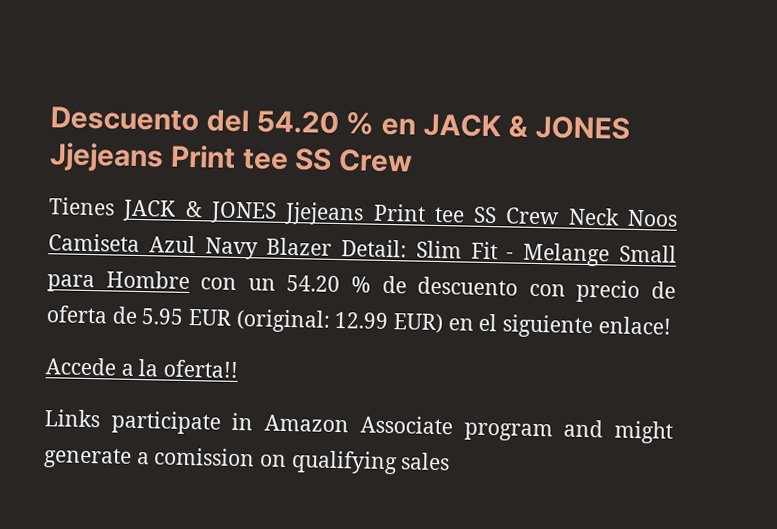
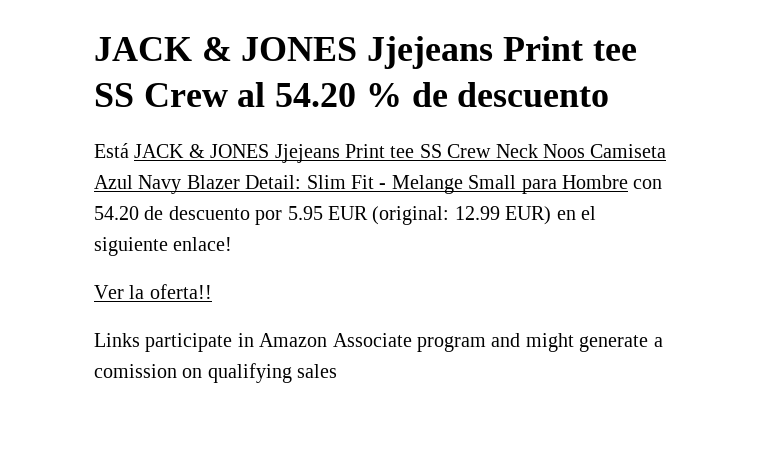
- Descuento del 54.20 % en JACK & JONES Jjejeans Print tee SS Crew
- Tienes JACK & JONES Jjejeans Print tee SS Crew Neck Noos Camiseta Azul Navy Blazer Detail: Slim Fit - Melange Small para Hombre con un 54.20 % de descuento con precio de oferta de 5.95 EUR (original: 12.99 EUR) en el siguiente enlace!
+ JACK & JONES Jjejeans Print tee SS Crew al 54.20 % de descuento
+ Está JACK & JONES Jjejeans Print tee SS Crew Neck Noos Camiseta Azul Navy Blazer Detail: Slim Fit - Melange Small para Hombre con 54.20 de descuento por 5.95 EUR (original: 12.99 EUR) en el siguiente enlace!
- Accede a la oferta!!
+ Ver la oferta!!

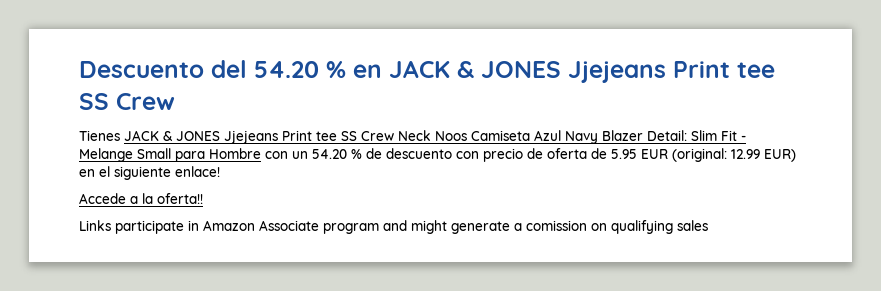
- JACK & JONES Jjejeans Print tee SS Crew al 54.20 % de descuento
- Está JACK & JONES Jjejeans Print tee SS Crew Neck Noos Camiseta Azul Navy Blazer Detail: Slim Fit - Melange Small para Hombre con 54.20 de descuento por 5.95 EUR (original: 12.99 EUR) en el siguiente enlace!
+ Descuento del 54.20 % en JACK & JONES Jjejeans Print tee SS Crew
+ Tienes JACK & JONES Jjejeans Print tee SS Crew Neck Noos Camiseta Azul Navy Blazer Detail: Slim Fit - Melange Small para Hombre con un 54.20 % de descuento con precio de oferta de 5.95 EUR (original: 12.99 EUR) en el siguiente enlace!
- Ver la oferta!!
+ Accede a la oferta!!

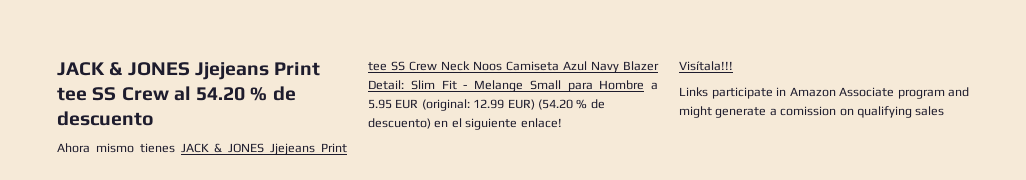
- Descuento del 54.20 % en JACK & JONES Jjejeans Print tee SS Crew
- Tienes JACK & JONES Jjejeans Print tee SS Crew Neck Noos Camiseta Azul Navy Blazer Detail: Slim Fit - Melange Small para Hombre con un 54.20 % de descuento con precio de oferta de 5.95 EUR (original: 12.99 EUR) en el siguiente enlace!
+ JACK & JONES Jjejeans Print tee SS Crew al 54.20 % de descuento
+ Ahora mismo tienes JACK & JONES Jjejeans Print tee SS Crew Neck Noos Camiseta Azul Navy Blazer Detail: Slim Fit - Melange Small para Hombre a 5.95 EUR (original: 12.99 EUR) (54.20 % de descuento) en el siguiente enlace!
- Accede a la oferta!!
+ Visítala!!!

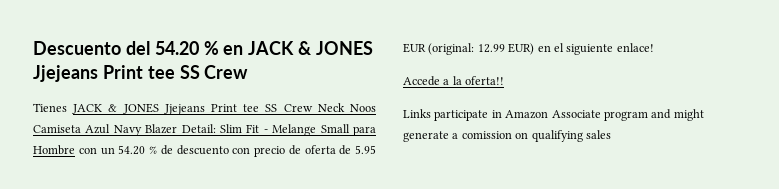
- JACK & JONES Jjejeans Print tee SS Crew al 54.20 % de descuento
- Ahora mismo tienes JACK & JONES Jjejeans Print tee SS Crew Neck Noos Camiseta Azul Navy Blazer Detail: Slim Fit - Melange Small para Hombre a 5.95 EUR (original: 12.99 EUR) (54.20 % de descuento) en el siguiente enlace!
+ Descuento del 54.20 % en JACK & JONES Jjejeans Print tee SS Crew
+ Tienes JACK & JONES Jjejeans Print tee SS Crew Neck Noos Camiseta Azul Navy Blazer Detail: Slim Fit - Melange Small para Hombre con un 54.20 % de descuento con precio de oferta de 5.95 EUR (original: 12.99 EUR) en el siguiente enlace!
- Visítala!!!
+ Accede a la oferta!!

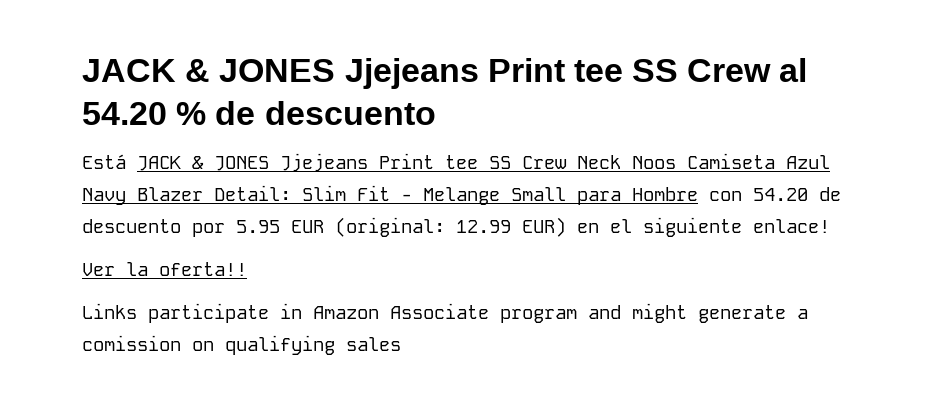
- Descuento del 54.20 % en JACK & JONES Jjejeans Print tee SS Crew
- Tienes JACK & JONES Jjejeans Print tee SS Crew Neck Noos Camiseta Azul Navy Blazer Detail: Slim Fit - Melange Small para Hombre con un 54.20 % de descuento con precio de oferta de 5.95 EUR (original: 12.99 EUR) en el siguiente enlace!
+ JACK & JONES Jjejeans Print tee SS Crew al 54.20 % de descuento
+ Está JACK & JONES Jjejeans Print tee SS Crew Neck Noos Camiseta Azul Navy Blazer Detail: Slim Fit - Melange Small para Hombre con 54.20 de descuento por 5.95 EUR (original: 12.99 EUR) en el siguiente enlace!
- Accede a la oferta!!
+ Ver la oferta!!

